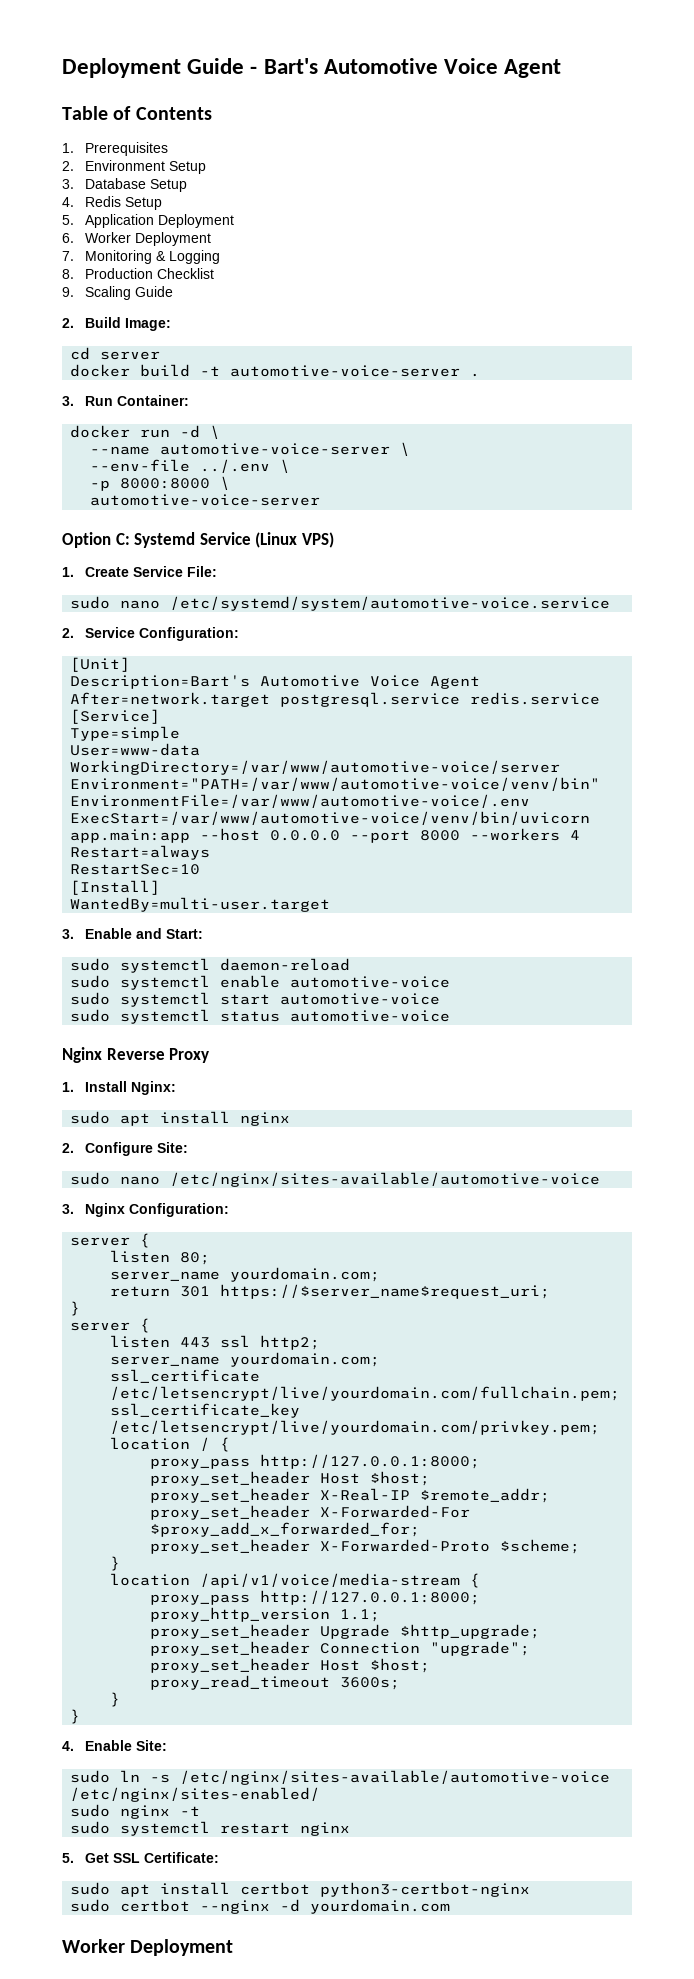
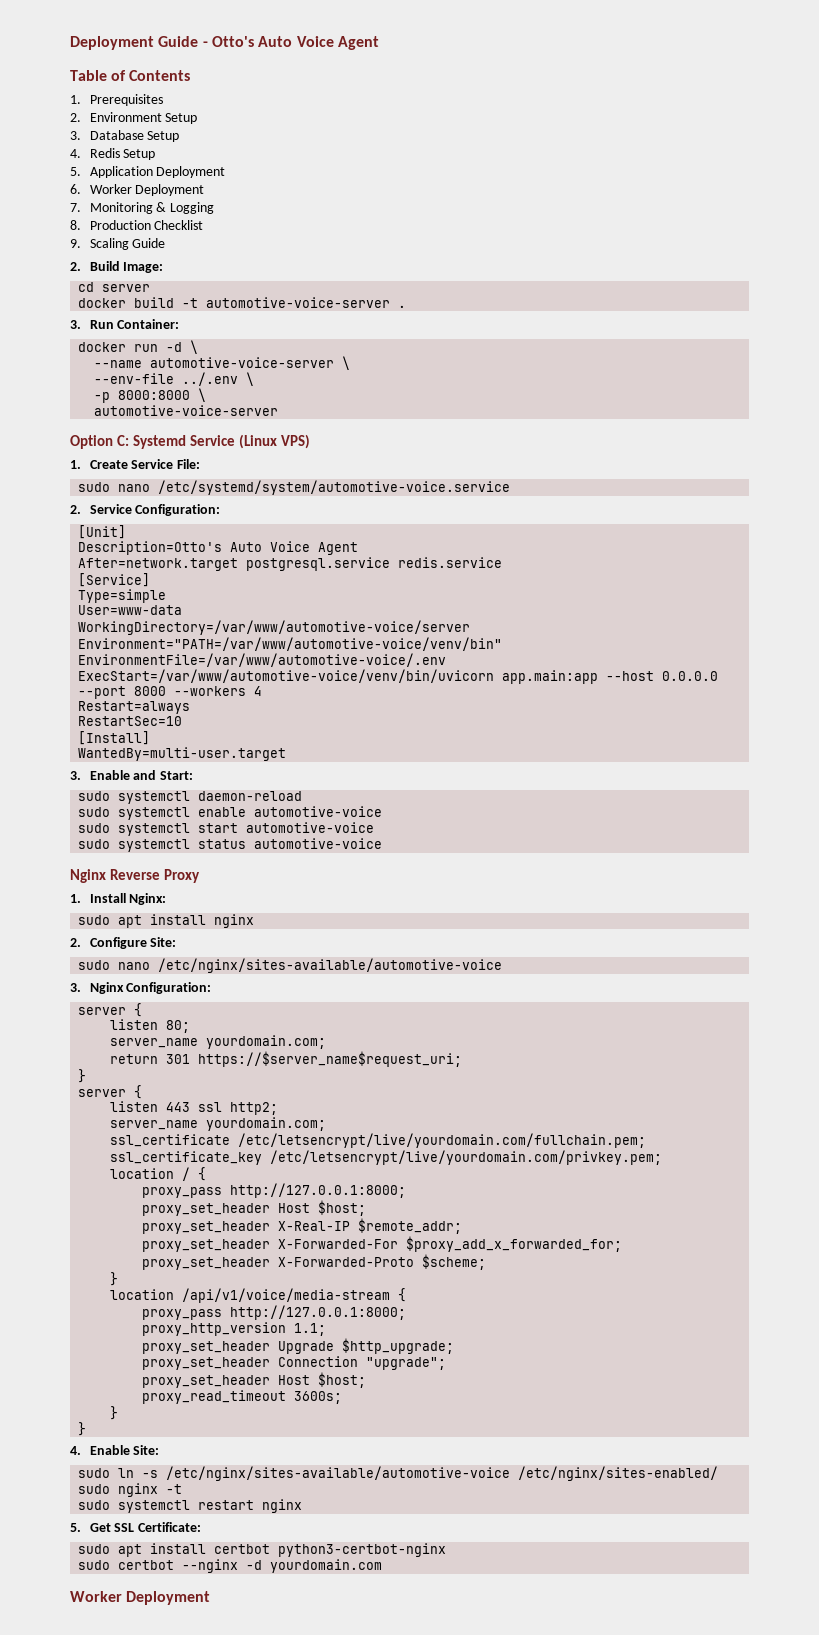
- Deployment Guide - Bart's Automotive Voice Agent
+ Deployment Guide - Otto's Auto Voice Agent
- Description=Bart's Automotive Voice Agent
+ Description=Otto's Auto Voice Agent

